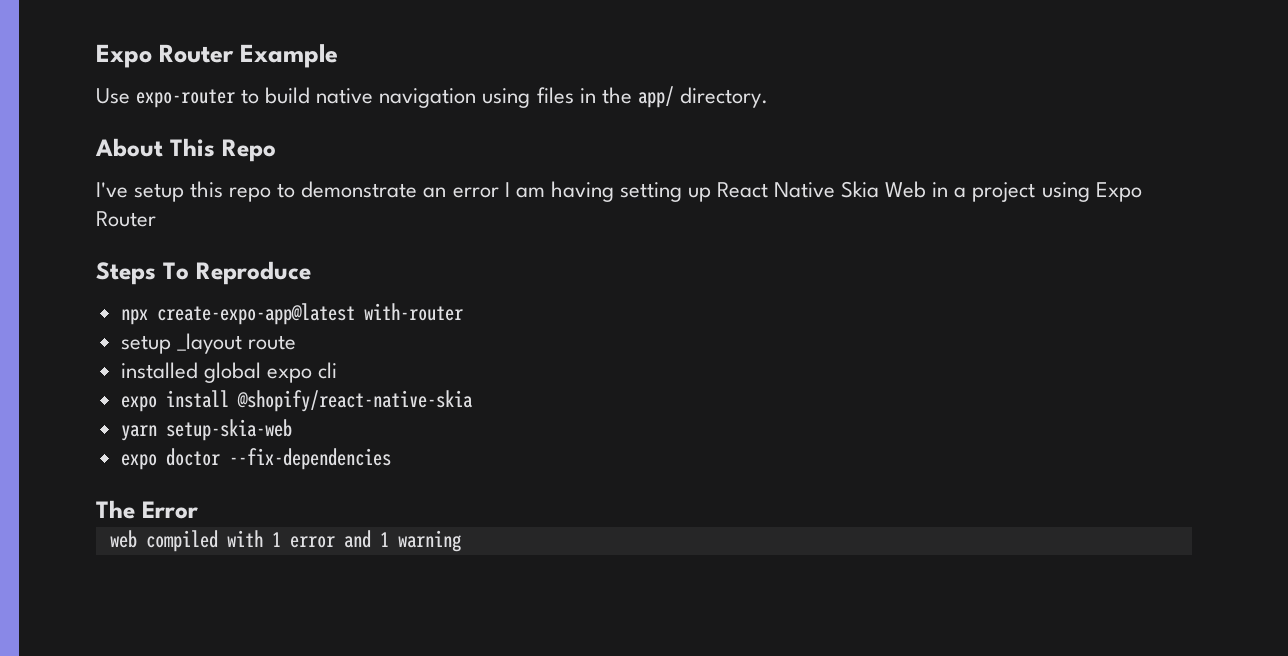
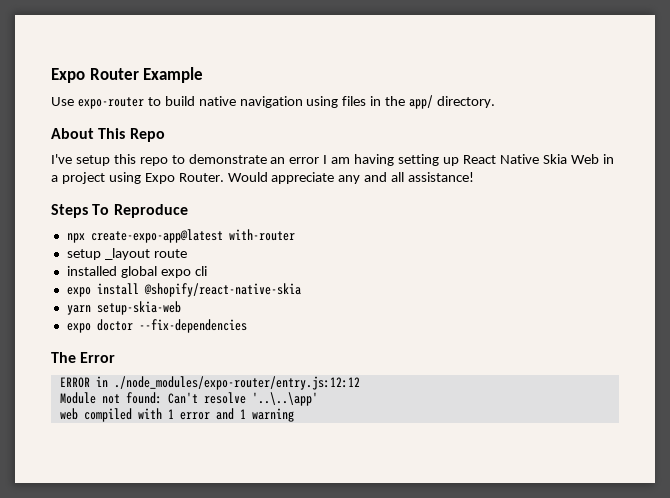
- I've setup this repo to demonstrate an error I am having setting up React Native Skia Web in a project using Expo Router
+ I've setup this repo to demonstrate an error I am having setting up React Native Skia Web in a project using Expo Router. Would appreciate any and all assistance!
+ ERROR in ./node_modules/expo-router/entry.js:12:12
+ Module not found: Can't resolve '..\..\app'

